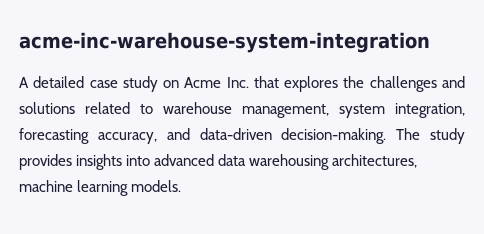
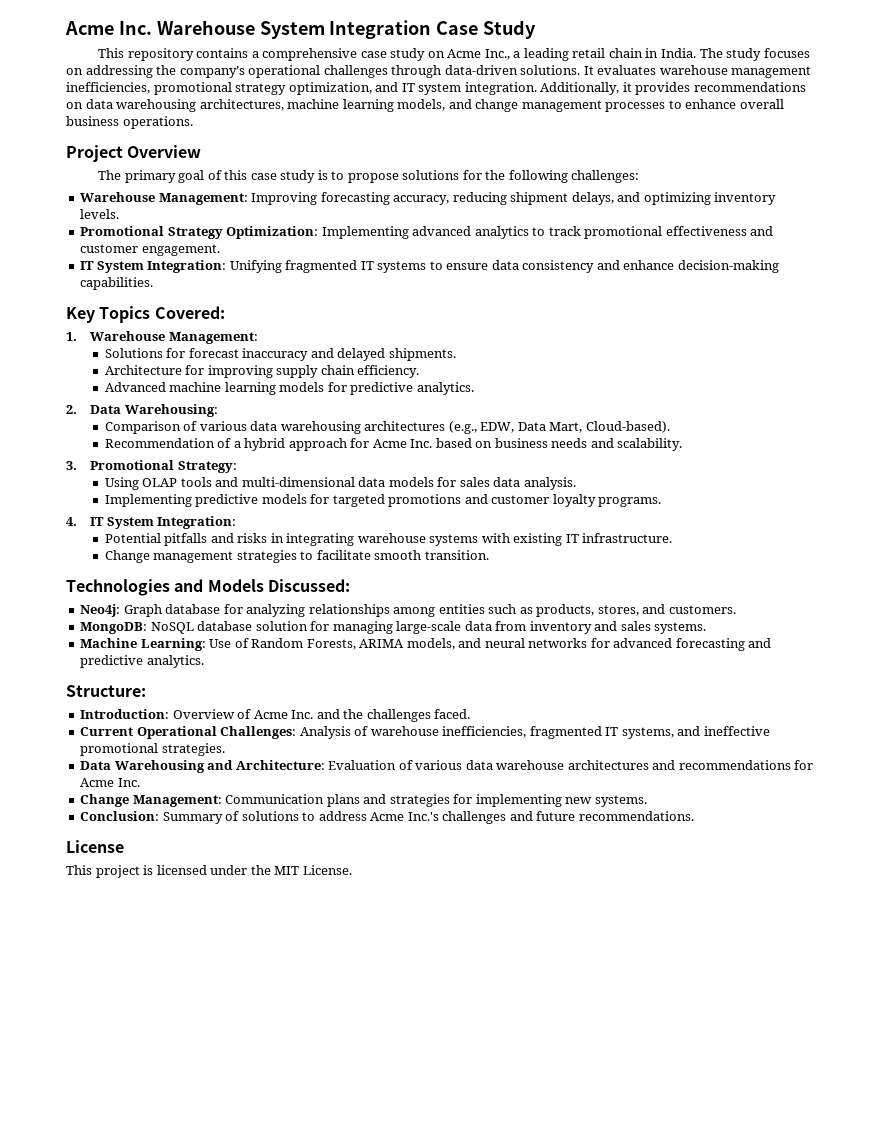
- acme-inc-warehouse-system-integration
- A detailed case study on Acme Inc. that explores the challenges and solutions related to warehouse management, system integration, forecasting accuracy, and data-driven decision-making. The study provides insights into advanced data warehousing architectures, machine learning models.
+ Acme Inc. Warehouse System Integration Case Study
+ This repository contains a comprehensive case study on Acme Inc., a leading retail chain in India. The study focuses on addressing the company’s operational challenges through data-driven solutions. It evaluates warehouse management inefficiencies, promotional strategy optimization, and IT system integration. Additionally, it provides recommendations on data warehousing architectures, machine learning models, and change management processes to enhance overall business operations.
+ Project Overview
+ The primary goal of this case study is to propose solutions for the following challenges:
+ Warehouse Management: Improving forecasting accuracy, reducing shipment delays, and optimizing inventory levels.
+ Promotional Strategy Optimization: Implementing advanced analytics to track promotional effectiveness and customer engagement.
+ IT System Integration: Unifying fragmented IT systems to ensure data consistency and enhance decision-making capabilities.
+ Key Topics Covered:
+ 1. Warehouse Management:
+ Solutions for forecast inaccuracy and delayed shipments.
+ Architecture for improving supply chain efficiency.
+ Advanced machine learning models for predictive analytics.
+ 2. Data Warehousing:
+ Comparison of various data warehousing architectures (e.g., EDW, Data Mart, Cloud-based).
+ Recommendation of a hybrid approach for Acme Inc. based on business needs and scalability.
+ 3. Promotional Strategy:
+ Using OLAP tools and multi-dimensional data models for sales data analysis.
+ Implementing predictive models for targeted promotions and customer loyalty programs.
+ 4. IT System Integration:
+ Potential pitfalls and risks in integrating warehouse systems with existing IT infrastructure.
+ Change management strategies to facilitate smooth transition.
+ Technologies and Models Discussed:
+ Neo4j: Graph database for analyzing relationships among entities such as products, stores, and customers.
+ MongoDB: NoSQL database solution for managing large-scale data from inventory and sales systems.
+ Machine Learning: Use of Random Forests, ARIMA models, and neural networks for advanced forecasting and predictive analytics.
+ Structure:
+ Introduction: Overview of Acme Inc. and the challenges faced.
+ Current Operational Challenges: Analysis of warehouse inefficiencies, fragmented IT systems, and ineffective promotional strategies.
+ Data Warehousing and Architecture: Evaluation of various data warehouse architectures and recommendations for Acme Inc.
+ Change Management: Communication plans and strategies for implementing new systems.
+ Conclusion: Summary of solutions to address Acme Inc.'s challenges and future recommendations.
+ License
+ This project is licensed under the MIT License.

